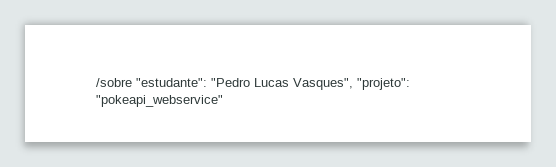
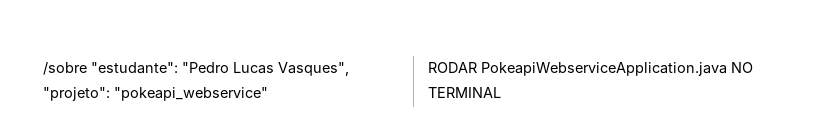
+ RODAR PokeapiWebserviceApplication.java NO TERMINAL

